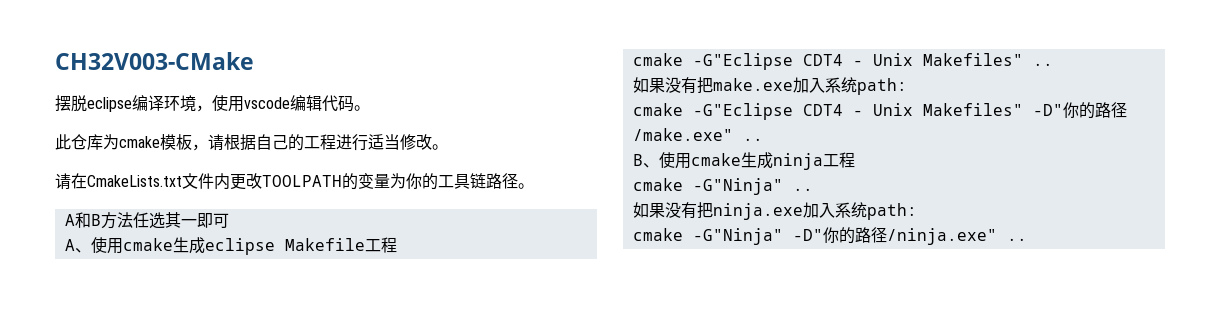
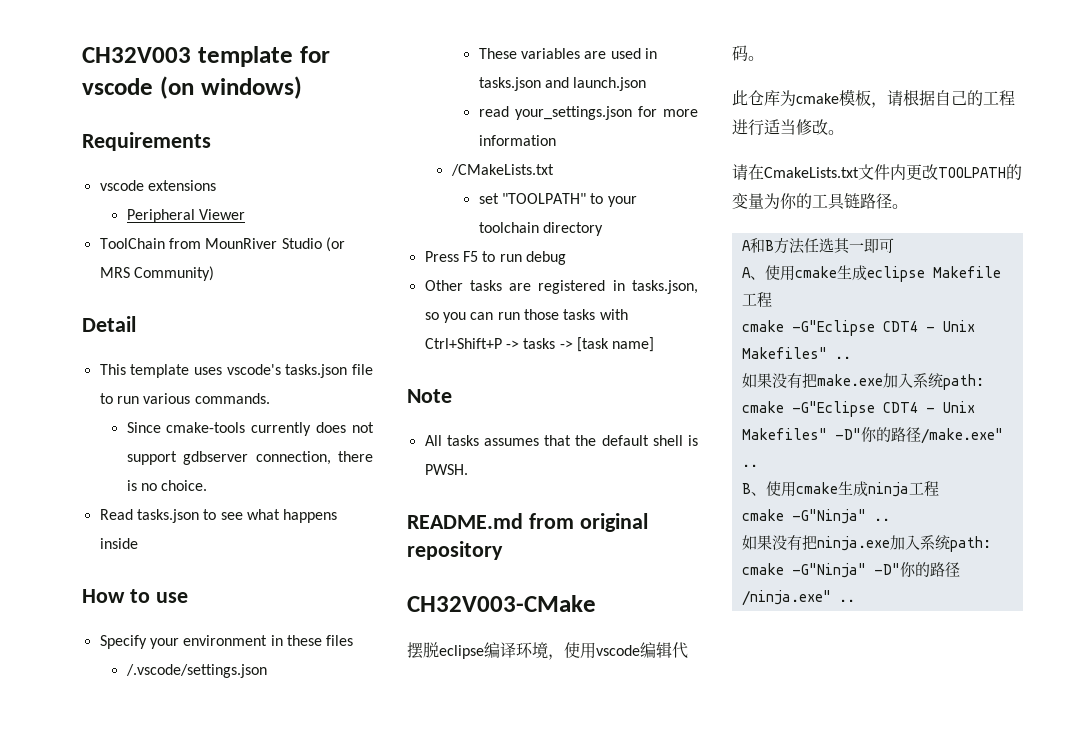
+ CH32V003 template for vscode (on windows)
+ Requirements
+ vscode extensions
+ Peripheral Viewer
+ ToolChain from MounRiver Studio (or MRS Community)
+ Detail
+ This template uses vscode's tasks.json file to run various commands.
+ Since cmake-tools currently does not support gdbserver connection, there is no choice.
+ Read tasks.json to see what happens inside
+ How to use
+ Specify your environment in these files
+ /.vscode/settings.json
+ These variables are used in tasks.json and launch.json
+ read your_settings.json for more information
+ /CMakeLists.txt
+ set "TOOLPATH" to your toolchain directory
+ Press F5 to run debug
+ Other tasks are registered in tasks.json, so you can run those tasks with Ctrl+Shift+P -> tasks -> [task name]
+ Note
+ All tasks assumes that the default shell is PWSH.
+ README.md from original repository

